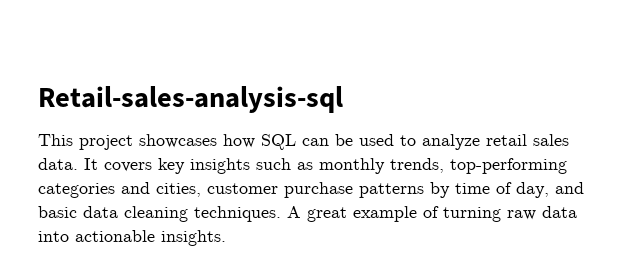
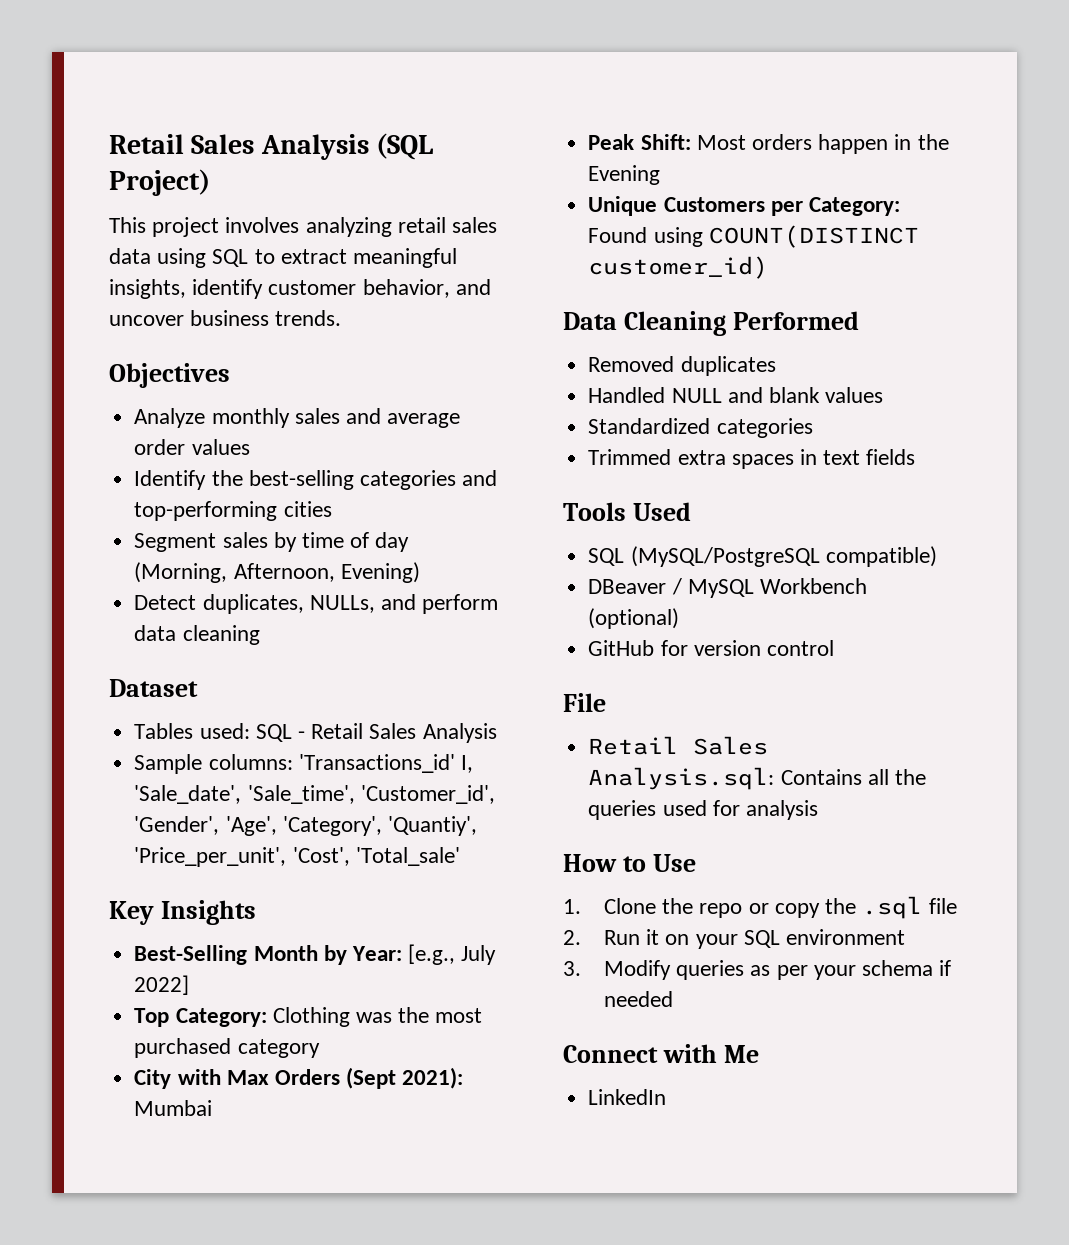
- Retail-sales-analysis-sql
- This project showcases how SQL can be used to analyze retail sales data. It covers key insights such as monthly trends, top-performing categories and cities, customer purchase patterns by time of day, and basic data cleaning techniques. A great example of turning raw data into actionable insights.
+ Retail Sales Analysis (SQL Project)
+ This project involves analyzing retail sales data using SQL to extract meaningful insights, identify customer behavior, and uncover business trends.
+ Objectives
+ Analyze monthly sales and average order values
+ Identify the best-selling categories and top-performing cities
+ Segment sales by time of day (Morning, Afternoon, Evening)
+ Detect duplicates, NULLs, and perform data cleaning
+ Dataset
+ Tables used: SQL - Retail Sales Analysis
+ Sample columns: 'Transactions_id' I, 'Sale_date', 'Sale_time', 'Customer_id', 'Gender', 'Age', 'Category', 'Quantiy', 'Price_per_unit', 'Cost', 'Total_sale'
+ Key Insights
+ Best-Selling Month by Year: [e.g., July 2022]
+ Top Category: Clothing was the most purchased category
+ City with Max Orders (Sept 2021): Mumbai
+ Peak Shift: Most orders happen in the Evening
+ Unique Customers per Category: Found using COUNT(DISTINCT customer_id)
+ Data Cleaning Performed
+ Removed duplicates
+ Handled NULL and blank values
+ Standardized categories
+ Trimmed extra spaces in text fields
+ Tools Used
+ SQL (MySQL/PostgreSQL compatible)
+ DBeaver / MySQL Workbench (optional)
+ GitHub for version control
+ File
+ Retail Sales Analysis.sql: Contains all the queries used for analysis
+ How to Use
+ 1. Clone the repo or copy the .sql file
+ 2. Run it on your SQL environment
+ 3. Modify queries as per your schema if needed
+ Connect with Me
+ LinkedIn

